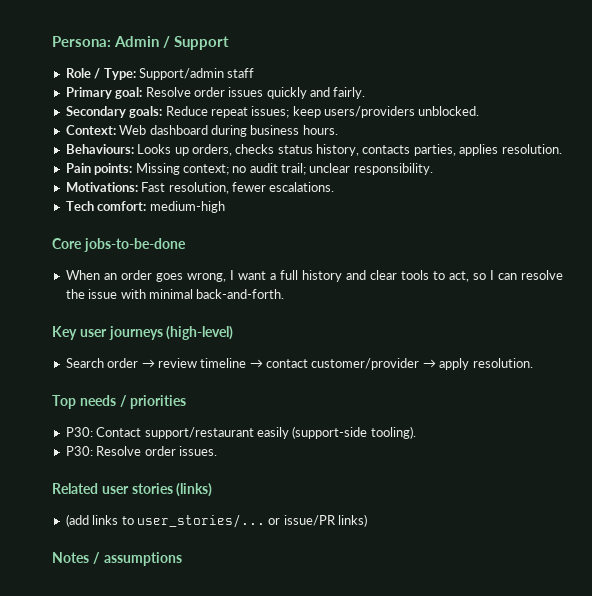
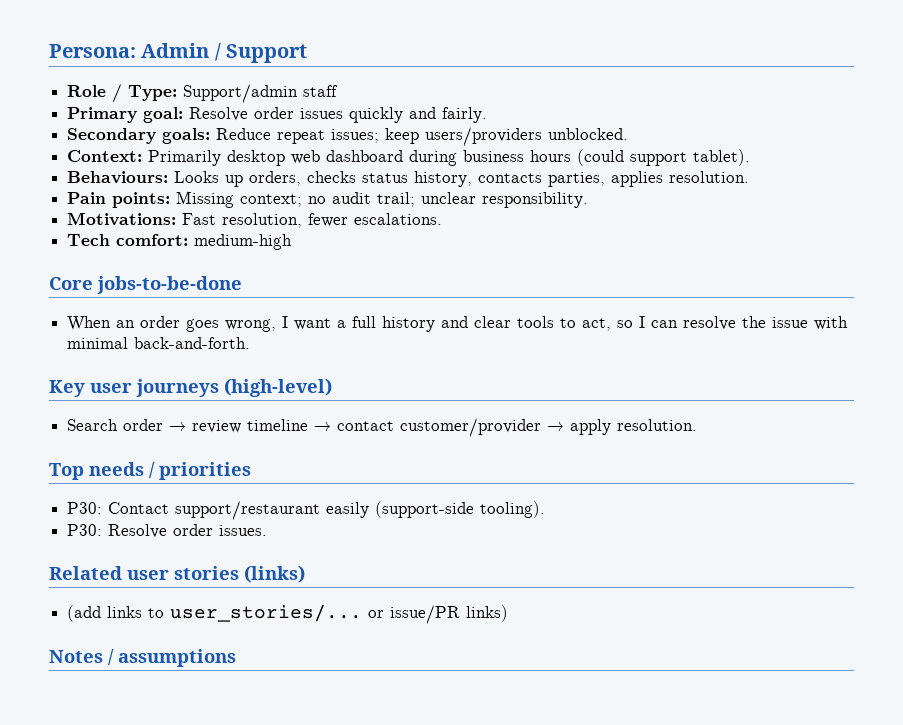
- Context: Web dashboard during business hours.
+ Context: Primarily desktop web dashboard during business hours (could support tablet).

